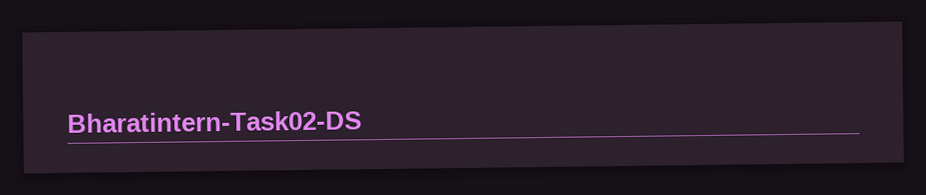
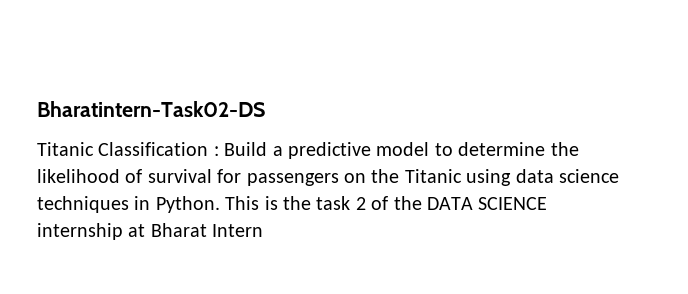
+ Titanic Classification : Build a predictive model to determine the likelihood of survival for passengers on the Titanic using data science techniques in Python. This is the task 2 of the DATA SCIENCE internship at Bharat Intern

